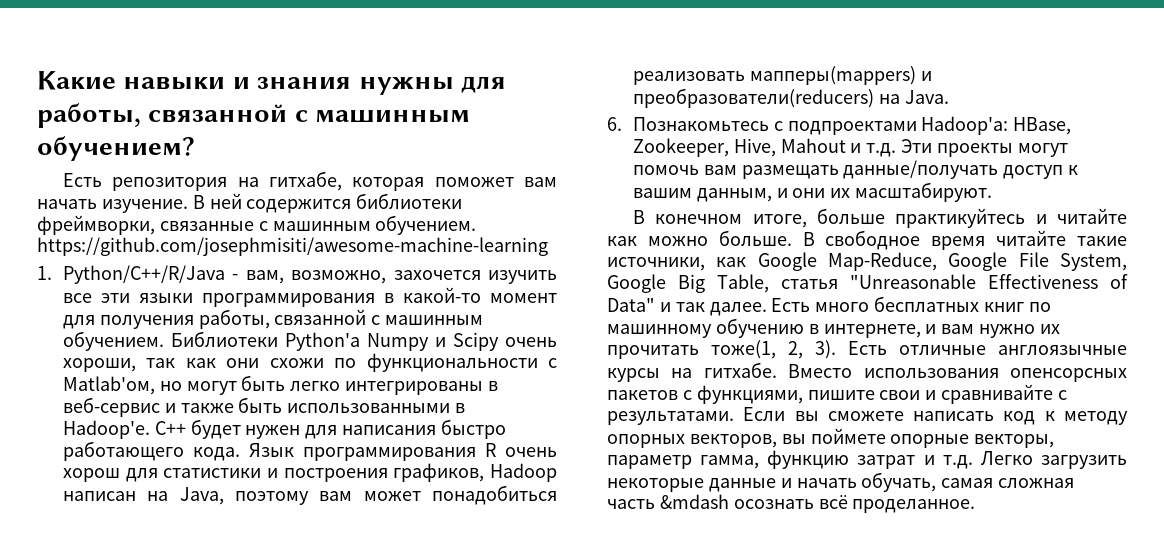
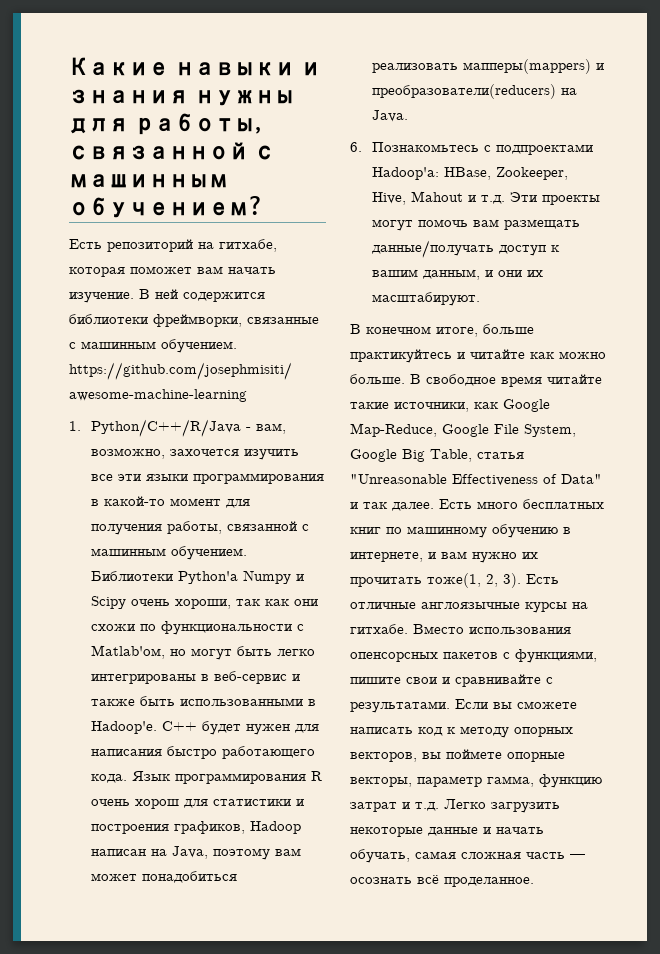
- Есть репозитория на гитхабе, которая поможет вам начать изучение.
+ Есть репозиторий на гитхабе, которая поможет вам начать изучение.
- Если вы сможете написать код к методу опорных векторов, вы поймете опорные векторы, параметр гамма, функцию затрат и т.д. Легко загрузить некоторые данные и начать обучать, самая сложная часть &mdash осознать всё проделанное.
+ Если вы сможете написать код к методу опорных векторов, вы поймете опорные векторы, параметр гамма, функцию затрат и т.д. Легко загрузить некоторые данные и начать обучать, самая сложная часть — осознать всё проделанное.

